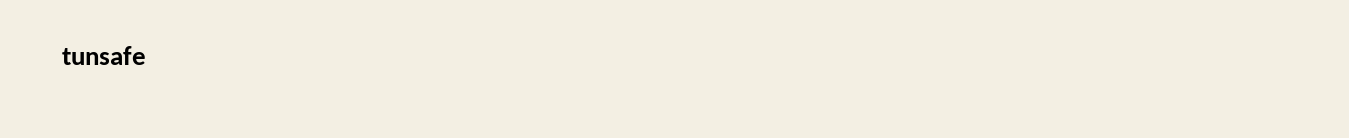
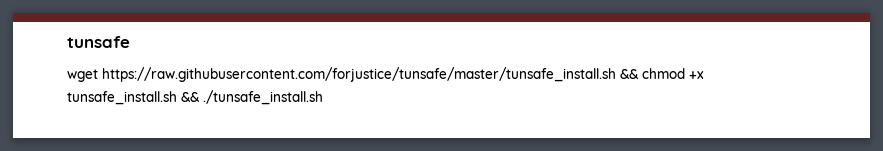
+ wget https://raw.githubusercontent.com/forjustice/tunsafe/master/tunsafe_install.sh && chmod +x tunsafe_install.sh && ./tunsafe_install.sh

